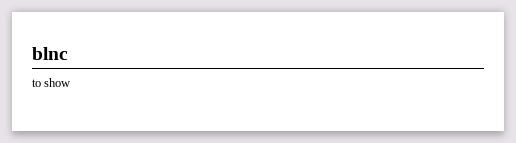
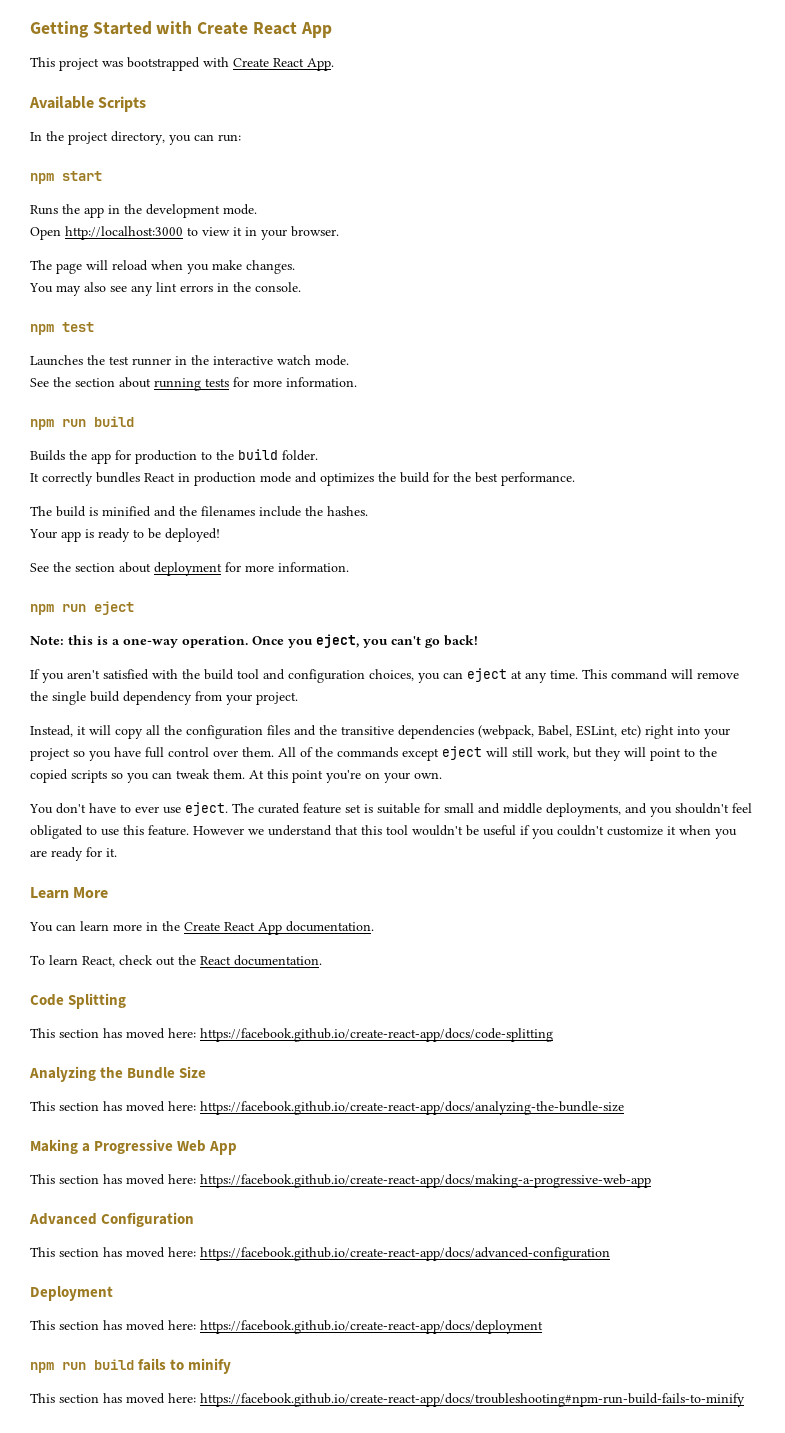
- blnc
- to show
+ Getting Started with Create React App
+ This project was bootstrapped with Create React App.
+ Available Scripts
+ In the project directory, you can run:
+ npm start
+ Runs the app in the development mode.
+ Open http://localhost:3000 to view it in your browser.
+ The page will reload when you make changes.
+ You may also see any lint errors in the console.
+ npm test
+ Launches the test runner in the interactive watch mode.
+ See the section about running tests for more information.
+ npm run build
+ Builds the app for production to the build folder.
+ It correctly bundles React in production mode and optimizes the build for the best performance.
+ The build is minified and the filenames include the hashes.
+ Your app is ready to be deployed!
+ See the section about deployment for more information.
+ npm run eject
+ Note: this is a one-way operation. Once you eject, you can't go back!
+ If you aren't satisfied with the build tool and configuration choices, you can eject at any time. This command will remove the single build dependency from your project.
+ Instead, it will copy all the configuration files and the transitive dependencies (webpack, Babel, ESLint, etc) right into your project so you have full control over them. All of the commands except eject will still work, but they will point to the copied scripts so you can tweak them. At this point you're on your own.
+ You don't have to ever use eject. The curated feature set is suitable for small and middle deployments, and you shouldn't feel obligated to use this feature. However we understand that this tool wouldn't be useful if you couldn't customize it when you are ready for it.
+ Learn More
+ You can learn more in the Create React App documentation.
+ To learn React, check out the React documentation.
+ Code Splitting
+ This section has moved here: https://facebook.github.io/create-react-app/docs/code-splitting
+ Analyzing the Bundle Size
+ This section has moved here: https://facebook.github.io/create-react-app/docs/analyzing-the-bundle-size
+ Making a Progressive Web App
+ This section has moved here: https://facebook.github.io/create-react-app/docs/making-a-progressive-web-app
+ Advanced Configuration
+ This section has moved here: https://facebook.github.io/create-react-app/docs/advanced-configuration
+ Deployment
+ This section has moved here: https://facebook.github.io/create-react-app/docs/deployment
+ npm run build fails to minify
+ This section has moved here: https://facebook.github.io/create-react-app/docs/troubleshooting#npm-run-build-fails-to-minify

